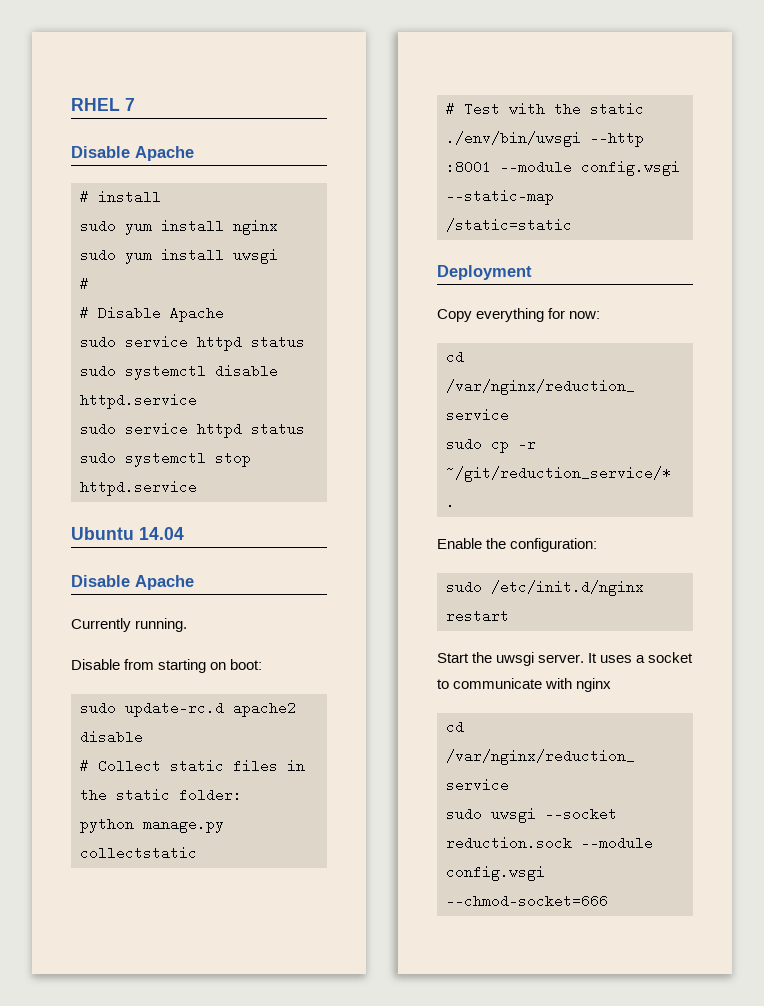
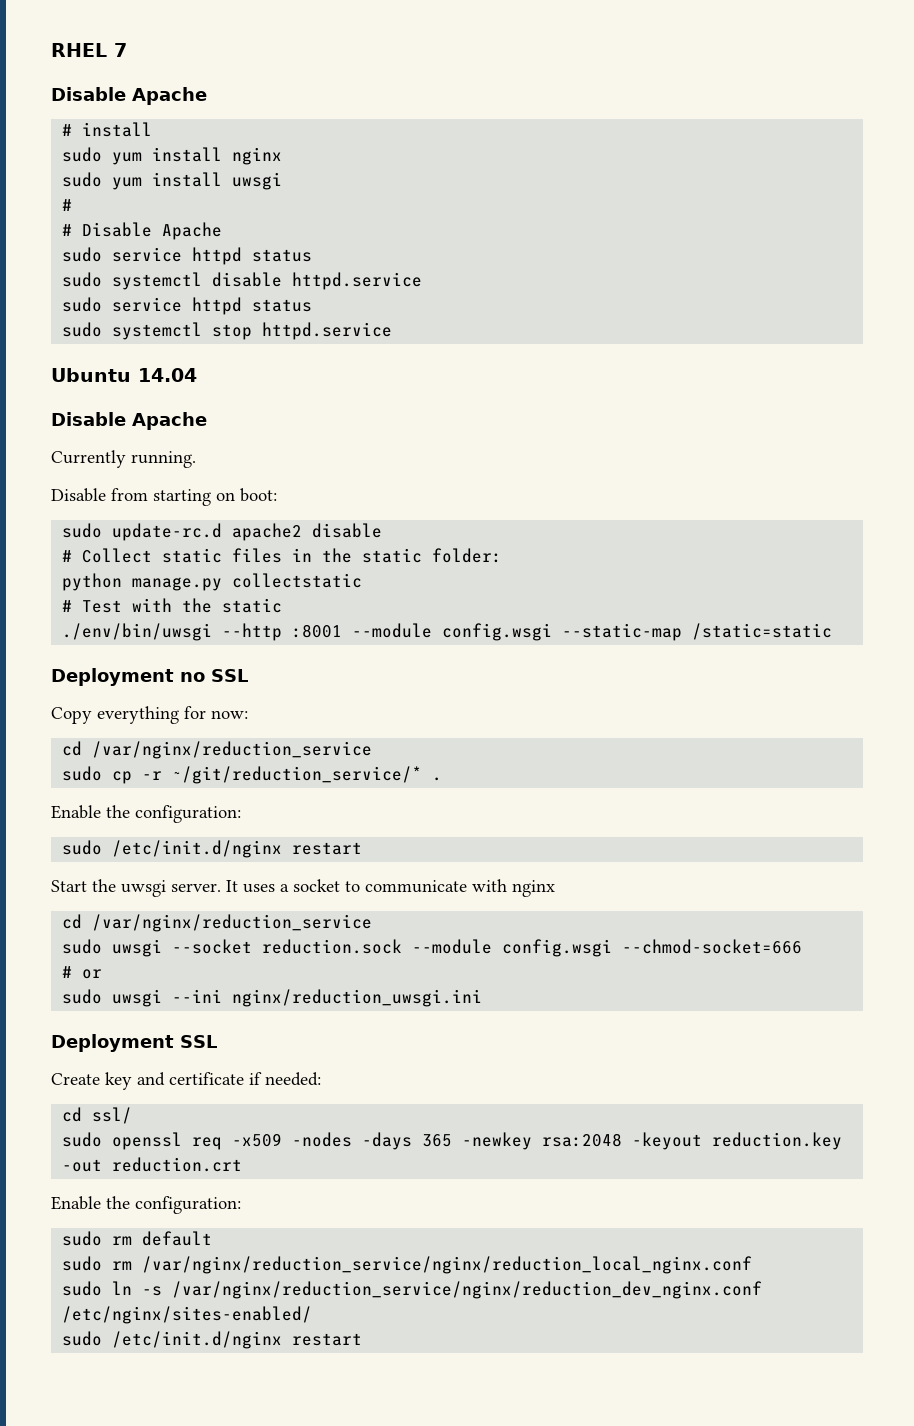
- Deployment
+ Deployment no SSL
+ # or
+ sudo uwsgi --ini nginx/reduction_uwsgi.ini
+ Deployment SSL
+ Create key and certificate if needed:
+ cd ssl/
+ sudo openssl req -x509 -nodes -days 365 -newkey rsa:2048 -keyout reduction.key -out reduction.crt
+ Enable the configuration:
+ sudo rm default
+ sudo rm /var/nginx/reduction_service/nginx/reduction_local_nginx.conf
+ sudo ln -s /var/nginx/reduction_service/nginx/reduction_dev_nginx.conf /etc/nginx/sites-enabled/
+ sudo /etc/init.d/nginx restart

